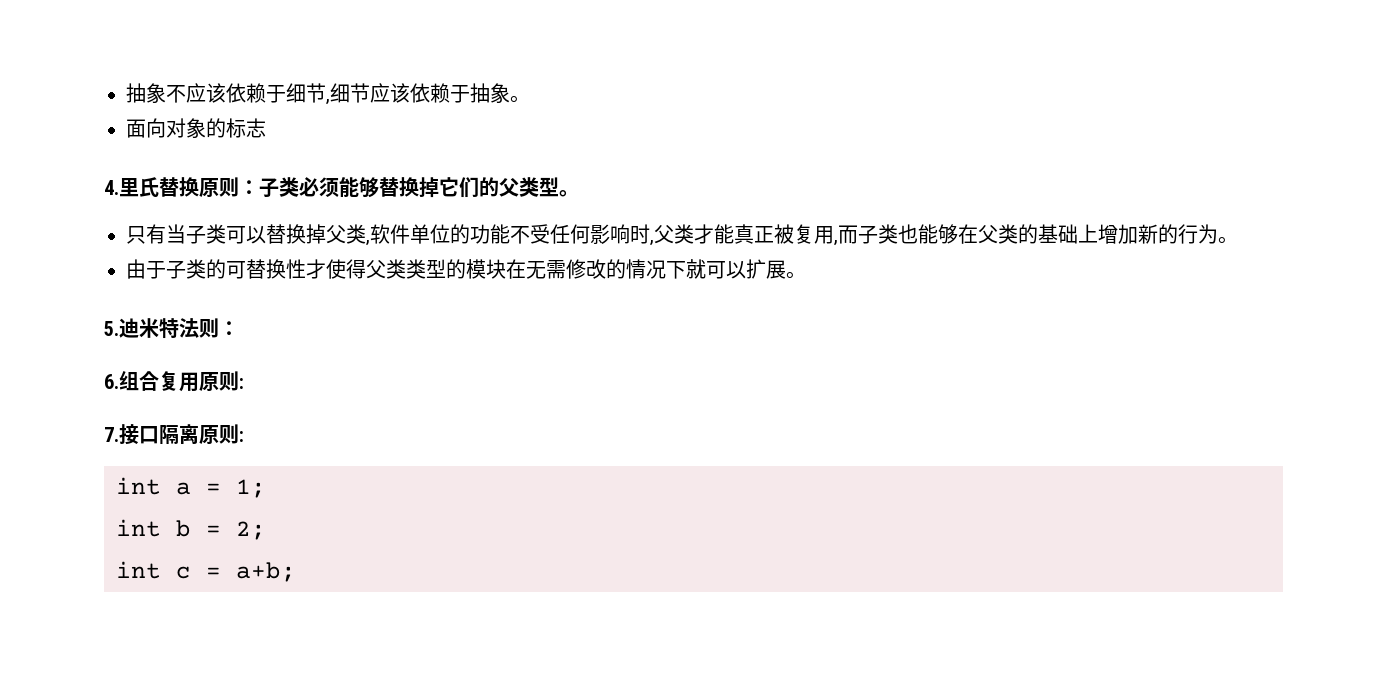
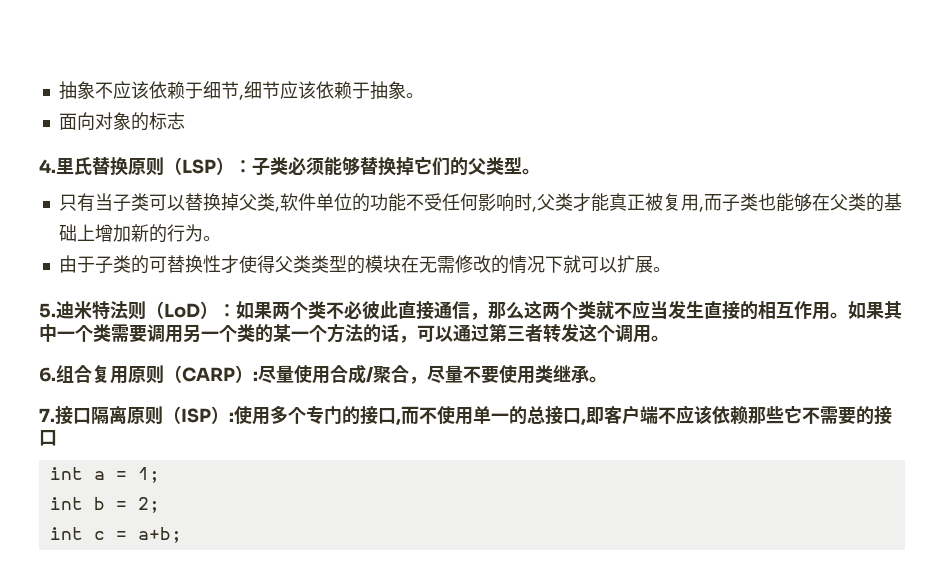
- 4.里氏替换原则：子类必须能够替换掉它们的父类型。
+ 4.里氏替换原则（LSP）：子类必须能够替换掉它们的父类型。
- 5.迪米特法则：
+ 5.迪米特法则（LoD）：如果两个类不必彼此直接通信，那么这两个类就不应当发生直接的相互作用。如果其中一个类需要调用另一个类的某一个方法的话，可以通过第三者转发这个调用。
- 6.组合复用原则:
+ 6.组合复用原则（CARP）:尽量使用合成/聚合，尽量不要使用类继承。
- 7.接口隔离原则:
+ 7.接口隔离原则（ISP）:使用多个专门的接口,而不使用单一的总接口,即客户端不应该依赖那些它不需要的接口

